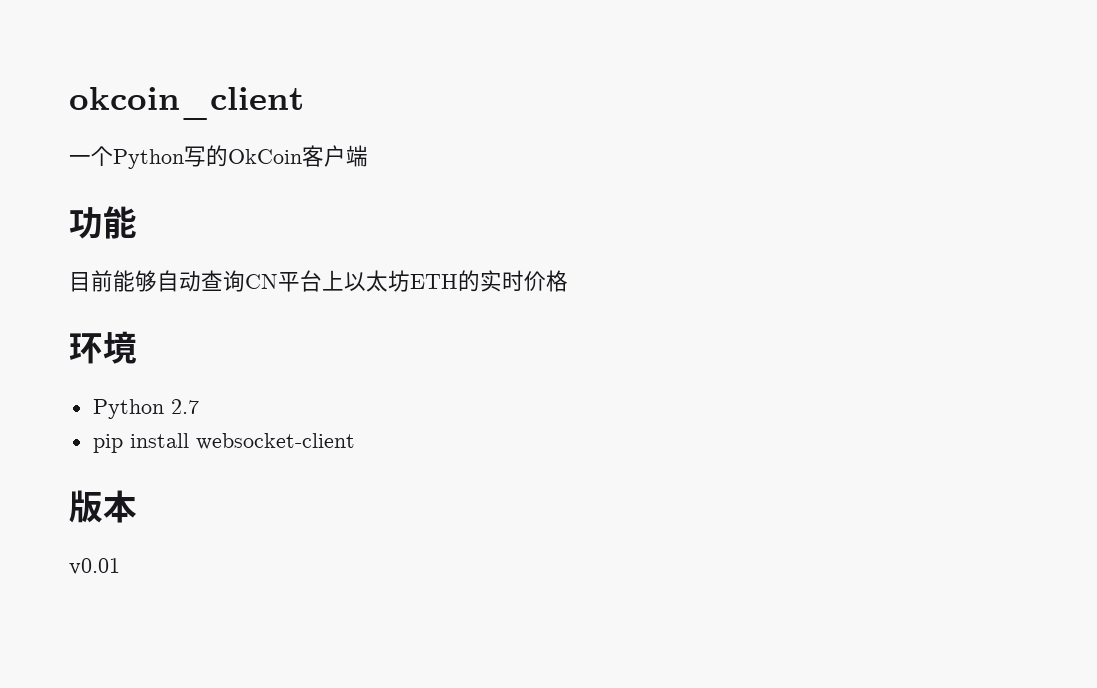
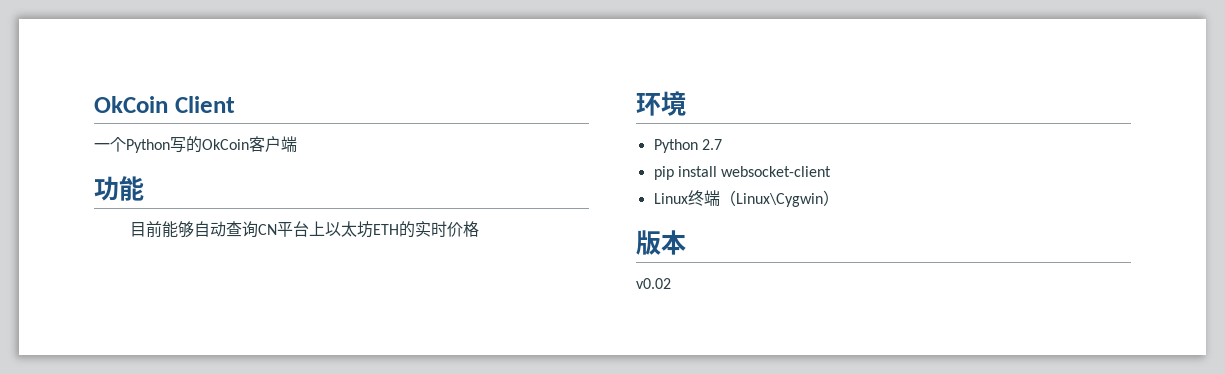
- okcoin_client
+ OkCoin Client
+ Linux终端（Linux\Cygwin）
- v0.01
+ v0.02

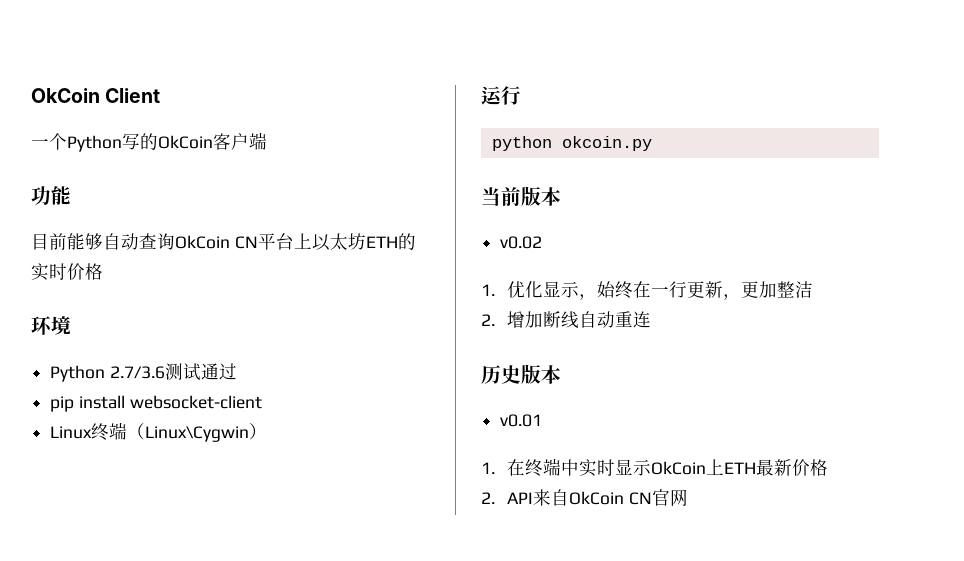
- 目前能够自动查询CN平台上以太坊ETH的实时价格
+ 目前能够自动查询OkCoin CN平台上以太坊ETH的实时价格
- Python 2.7
+ Python 2.7/3.6测试通过
- 版本
+ 运行
+ python okcoin.py
+ 当前版本
  v0.02
+ 1.优化显示，始终在一行更新，更加整洁
+ 2.增加断线自动重连
+ 历史版本
+ v0.01
+ 1.在终端中实时显示OkCoin上ETH最新价格
+ 2. API来自OkCoin CN官网

